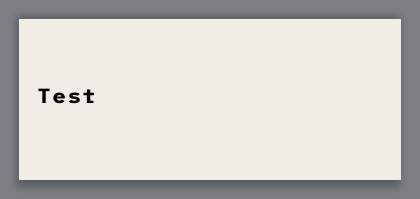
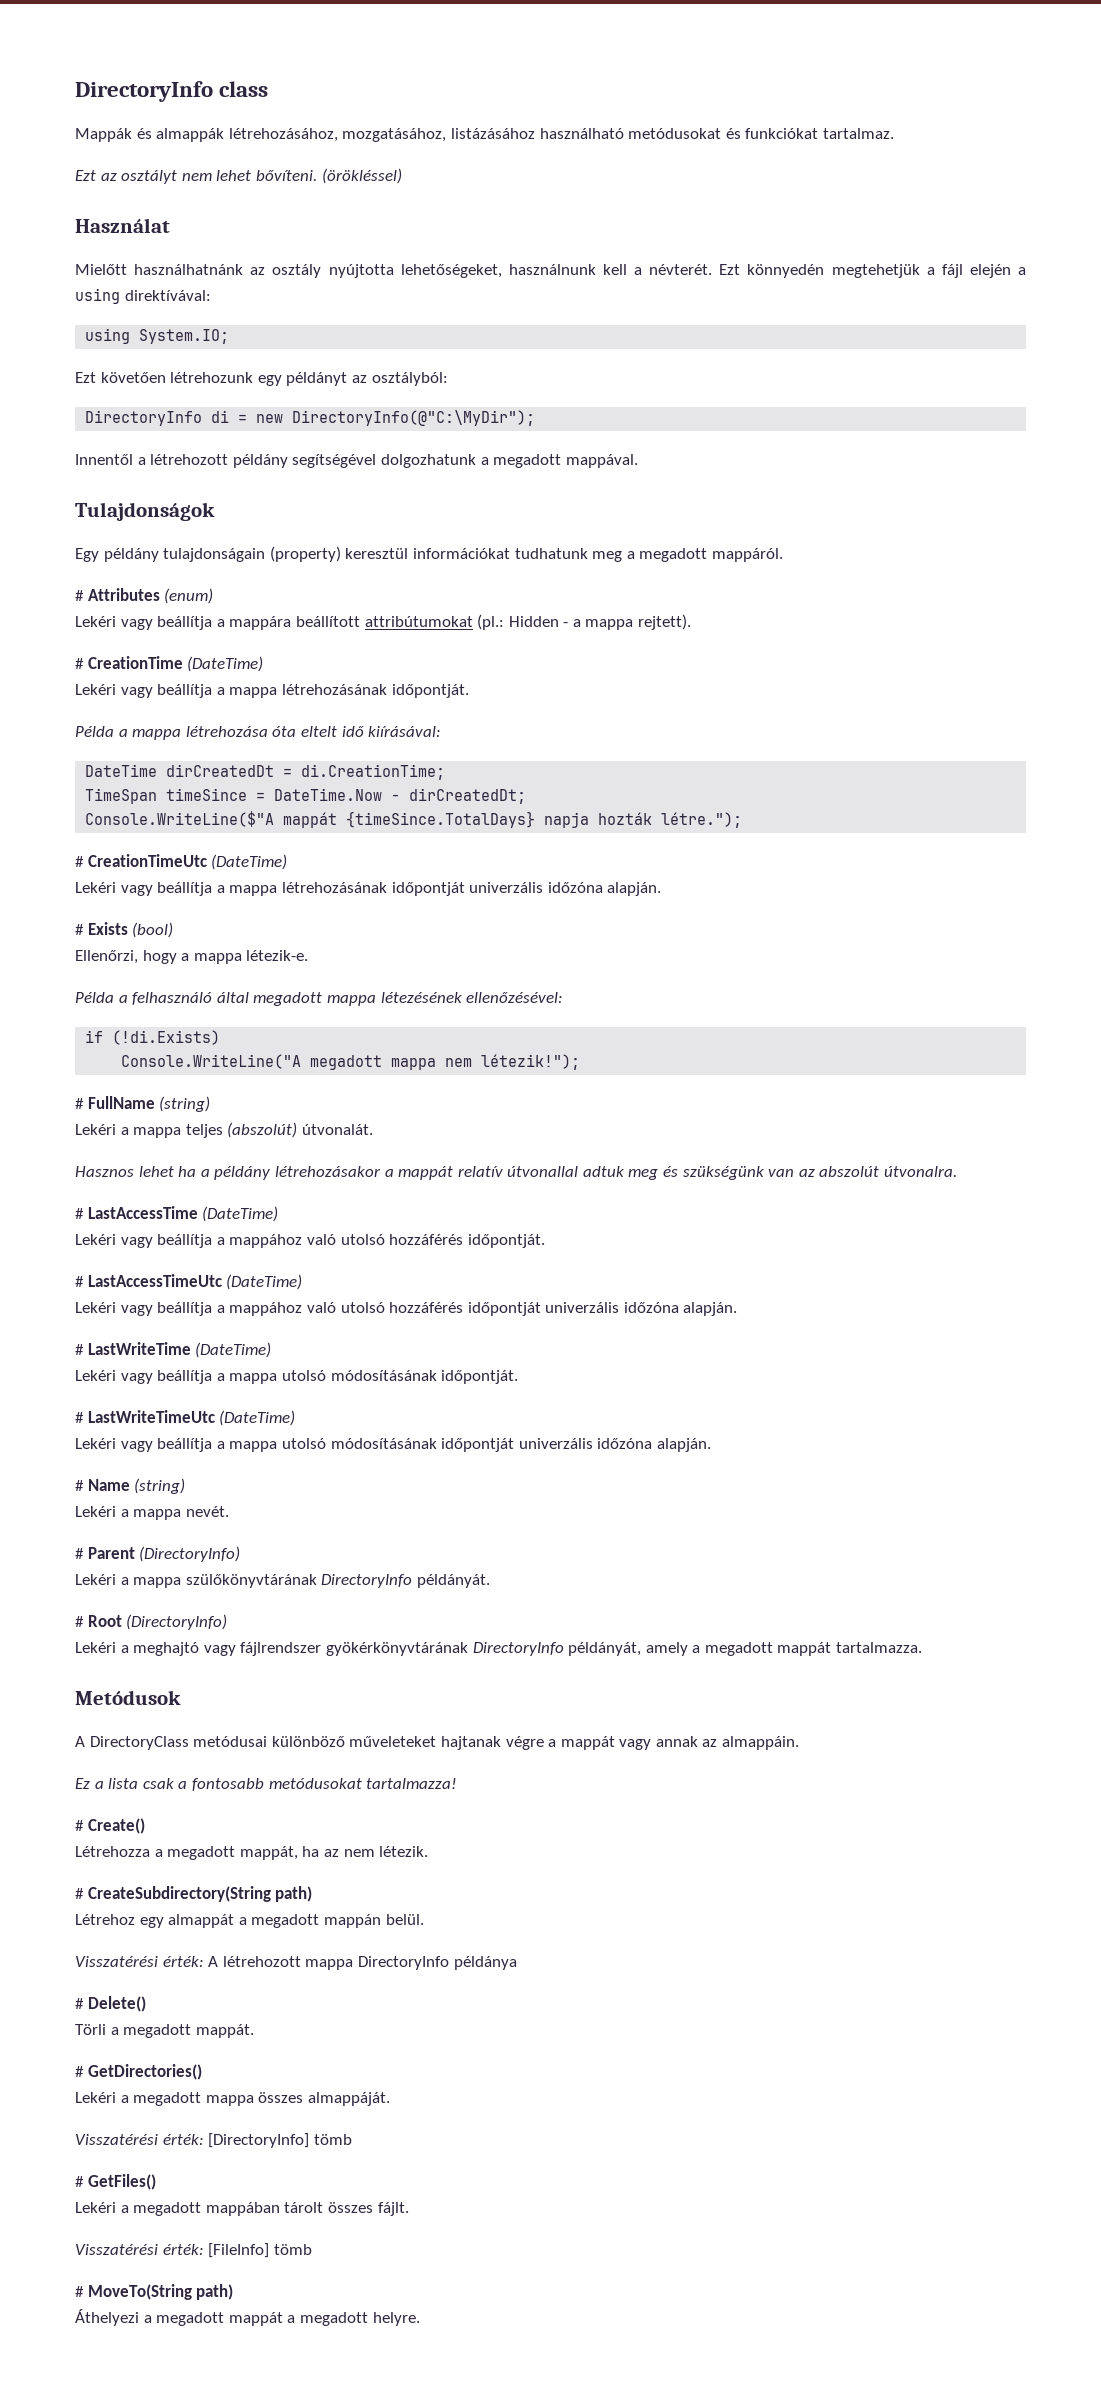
- Test
+ DirectoryInfo class
+ Mappák és almappák létrehozásához, mozgatásához, listázásához használható metódusokat és funkciókat tartalmaz.
+ Ezt az osztályt nem lehet bővíteni. (örökléssel)
+ Használat
+ Mielőtt használhatnánk az osztály nyújtotta lehetőségeket, használnunk kell a névterét. Ezt könnyedén megtehetjük a fájl elején a using direktívával:
+ using System.IO;
+ Ezt követően létrehozunk egy példányt az osztályból:
+ DirectoryInfo di = new DirectoryInfo(@"C:\MyDir");
+ Innentől a létrehozott példány segítségével dolgozhatunk a megadott mappával.
+ Tulajdonságok
+ Egy példány tulajdonságain (property) keresztül információkat tudhatunk meg a megadott mappáról.
+ # Attributes (enum)
+ Lekéri vagy beállítja a mappára beállított attribútumokat (pl.: Hidden - a mappa rejtett).
+ # CreationTime (DateTime)
+ Lekéri vagy beállítja a mappa létrehozásának időpontját.
+ Példa a mappa létrehozása óta eltelt idő kiírásával:
+ DateTime dirCreatedDt = di.CreationTime;
+ TimeSpan timeSince = DateTime.Now - dirCreatedDt;
+ Console.WriteLine($"A mappát {timeSince.TotalDays} napja hozták létre.");
+ # CreationTimeUtc (DateTime)
+ Lekéri vagy beállítja a mappa létrehozásának időpontját univerzális időzóna alapján.
+ # Exists (bool)
+ Ellenőrzi, hogy a mappa létezik-e.
+ Példa a felhasználó által megadott mappa létezésének ellenőzésével:
+ if (!di.Exists)
+ Console.WriteLine("A megadott mappa nem létezik!");
+ # FullName (string)
+ Lekéri a mappa teljes (abszolút) útvonalát.
+ Hasznos lehet ha a példány létrehozásakor a mappát relatív útvonallal adtuk meg és szükségünk van az abszolút útvonalra.
+ # LastAccessTime (DateTime)
+ Lekéri vagy beállítja a mappához való utolsó hozzáférés időpontját.
+ # LastAccessTimeUtc (DateTime)
+ Lekéri vagy beállítja a mappához való utolsó hozzáférés időpontját univerzális időzóna alapján.
+ # LastWriteTime (DateTime)
+ Lekéri vagy beállítja a mappa utolsó módosításának időpontját.
+ # LastWriteTimeUtc (DateTime)
+ Lekéri vagy beállítja a mappa utolsó módosításának időpontját univerzális időzóna alapján.
+ # Name (string)
+ Lekéri a mappa nevét.
+ # Parent (DirectoryInfo)
+ Lekéri a mappa szülőkönyvtárának DirectoryInfo példányát.
+ # Root (DirectoryInfo)
+ Lekéri a meghajtó vagy fájlrendszer gyökérkönyvtárának DirectoryInfo példányát, amely a megadott mappát tartalmazza.
+ Metódusok
+ A DirectoryClass metódusai különböző műveleteket hajtanak végre a mappát vagy annak az almappáin.
+ Ez a lista csak a fontosabb metódusokat tartalmazza!
+ # Create()
+ Létrehozza a megadott mappát, ha az nem létezik.
+ # CreateSubdirectory(String path)
+ Létrehoz egy almappát a megadott mappán belül.
+ Visszatérési érték: A létrehozott mappa DirectoryInfo példánya
+ # Delete()
+ Törli a megadott mappát.
+ # GetDirectories()
+ Lekéri a megadott mappa összes almappáját.
+ Visszatérési érték: [DirectoryInfo] tömb
+ # GetFiles()
+ Lekéri a megadott mappában tárolt összes fájlt.
+ Visszatérési érték: [FileInfo] tömb
+ # MoveTo(String path)
+ Áthelyezi a megadott mappát a megadott helyre.

